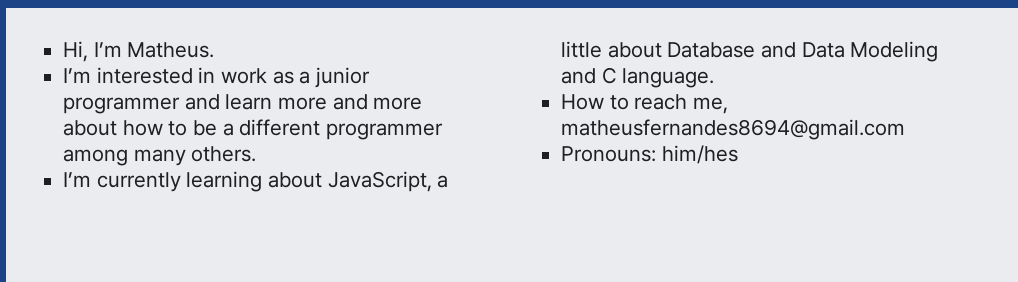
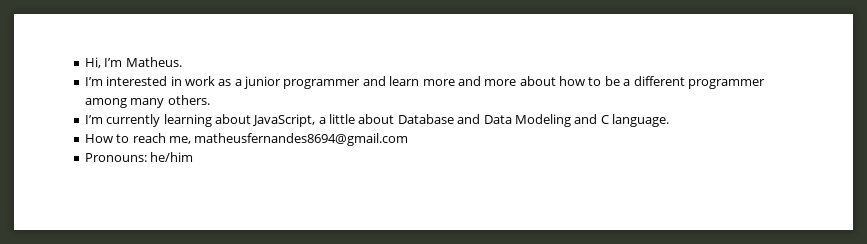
- Pronouns: him/hes
+ Pronouns: he/him

